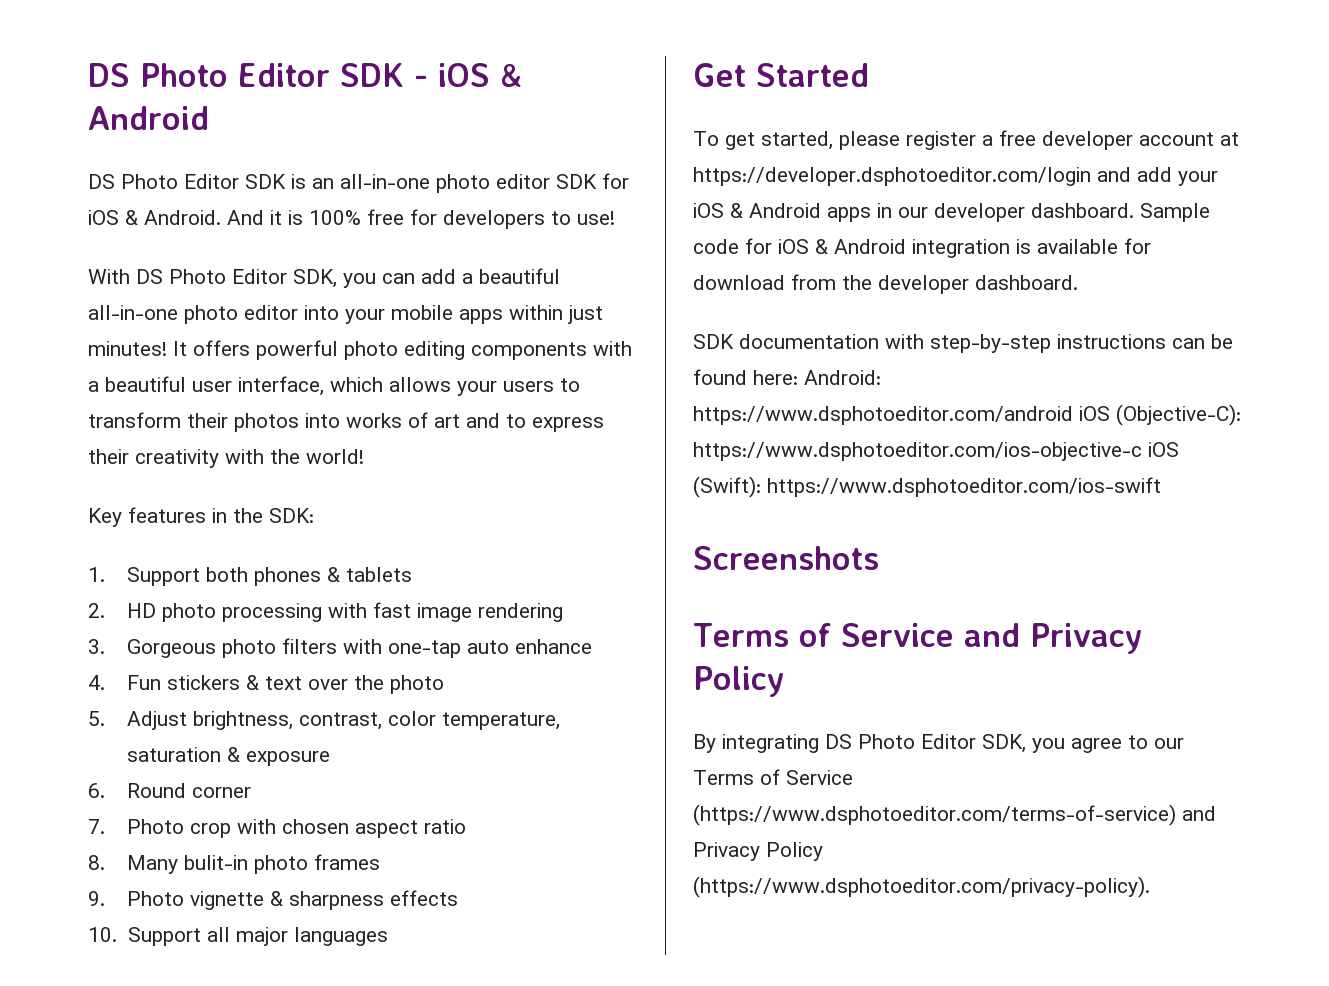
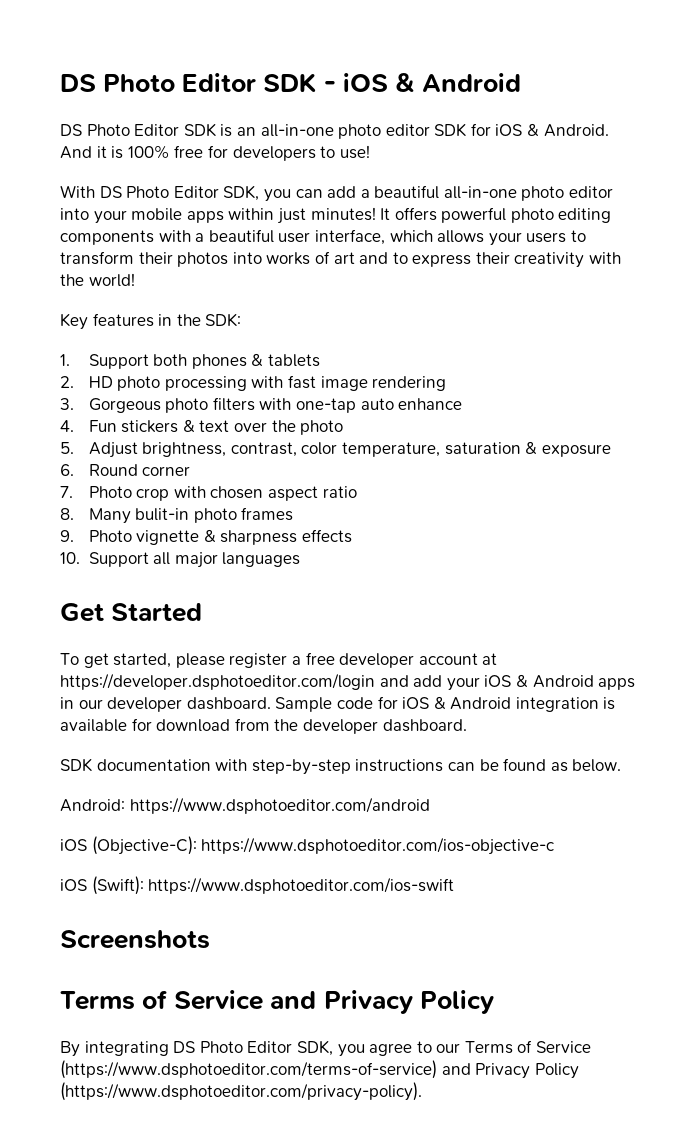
- SDK documentation with step-by-step instructions can be found here: Android: https://www.dsphotoeditor.com/android iOS (Objective-C): https://www.dsphotoeditor.com/ios-objective-c iOS (Swift): https://www.dsphotoeditor.com/ios-swift
+ SDK documentation with step-by-step instructions can be found as below.
+ Android: https://www.dsphotoeditor.com/android
+ iOS (Objective-C): https://www.dsphotoeditor.com/ios-objective-c
+ iOS (Swift): https://www.dsphotoeditor.com/ios-swift

